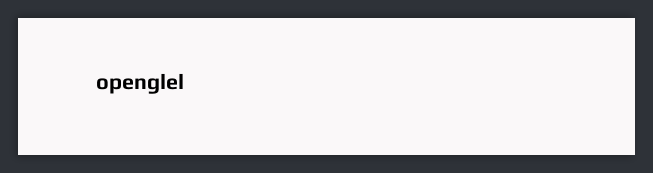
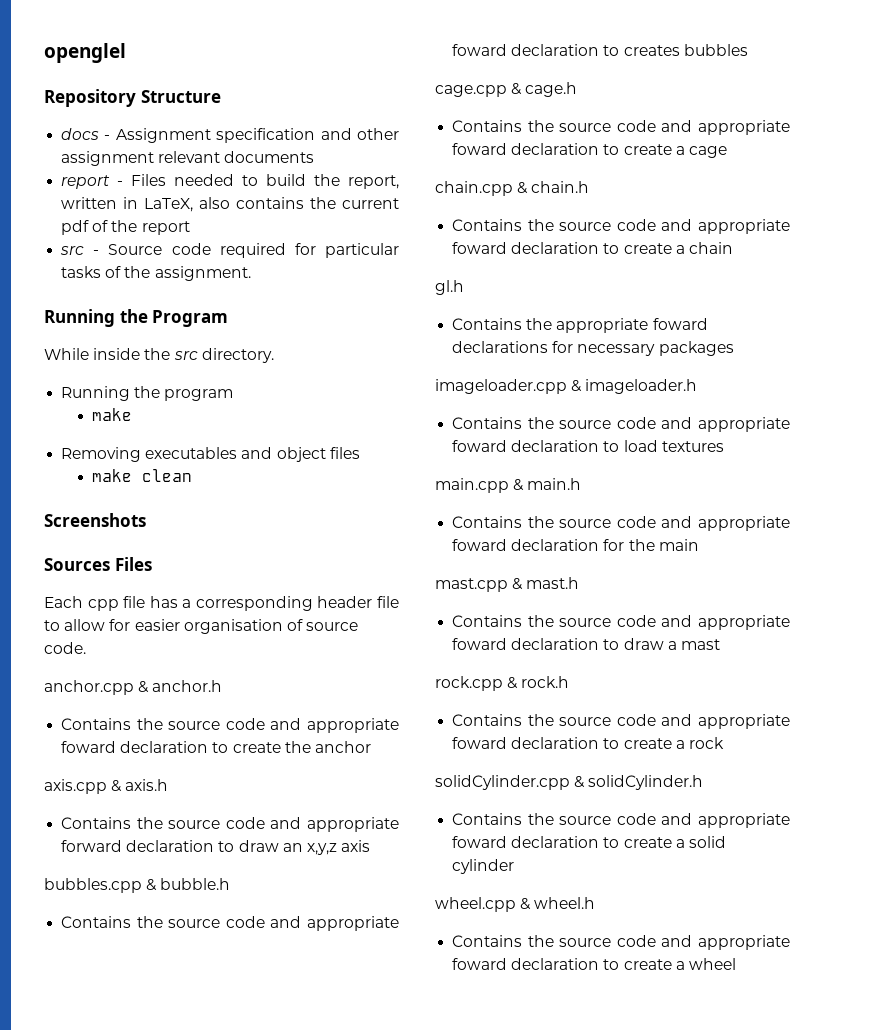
+ Repository Structure
+ docs - Assignment specification and other assignment relevant documents
+ report - Files needed to build the report, written in LaTeX, also contains the current pdf of the report
+ src - Source code required for particular tasks of the assignment.
+ Running the Program
+ While inside the src directory.
+ Running the program
+ make
+ Removing executables and object files
+ make clean
+ Screenshots
+ Sources Files
+ Each cpp file has a corresponding header file to allow for easier organisation of source code.
+ anchor.cpp & anchor.h
+ Contains the source code and appropriate foward declaration to create the anchor
+ axis.cpp & axis.h
+ Contains the source code and appropriate forward declaration to draw an x,y,z axis
+ bubbles.cpp & bubble.h
+ Contains the source code and appropriate foward declaration to creates bubbles
+ cage.cpp & cage.h
+ Contains the source code and appropriate foward declaration to create a cage
+ chain.cpp & chain.h
+ Contains the source code and appropriate foward declaration to create a chain
+ gl.h
+ Contains the appropriate foward declarations for necessary packages
+ imageloader.cpp & imageloader.h
+ Contains the source code and appropriate foward declaration to load textures
+ main.cpp & main.h
+ Contains the source code and appropriate foward declaration for the main
+ mast.cpp & mast.h
+ Contains the source code and appropriate foward declaration to draw a mast
+ rock.cpp & rock.h
+ Contains the source code and appropriate foward declaration to create a rock
+ solidCylinder.cpp & solidCylinder.h
+ Contains the source code and appropriate foward declaration to create a solid cylinder
+ wheel.cpp & wheel.h
+ Contains the source code and appropriate foward declaration to create a wheel

